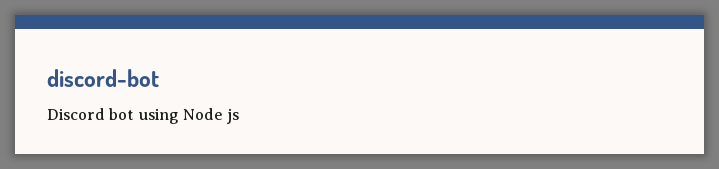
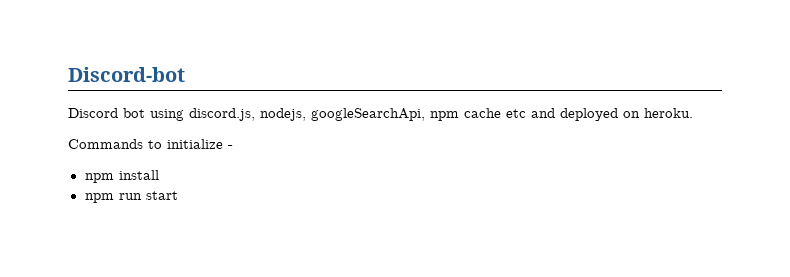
- discord-bot
+ Discord-bot
- Discord bot using Node js
+ Discord bot using discord.js, nodejs, googleSearchApi, npm cache etc and deployed on heroku.
+ Commands to initialize -
+ npm install
+ npm run start

